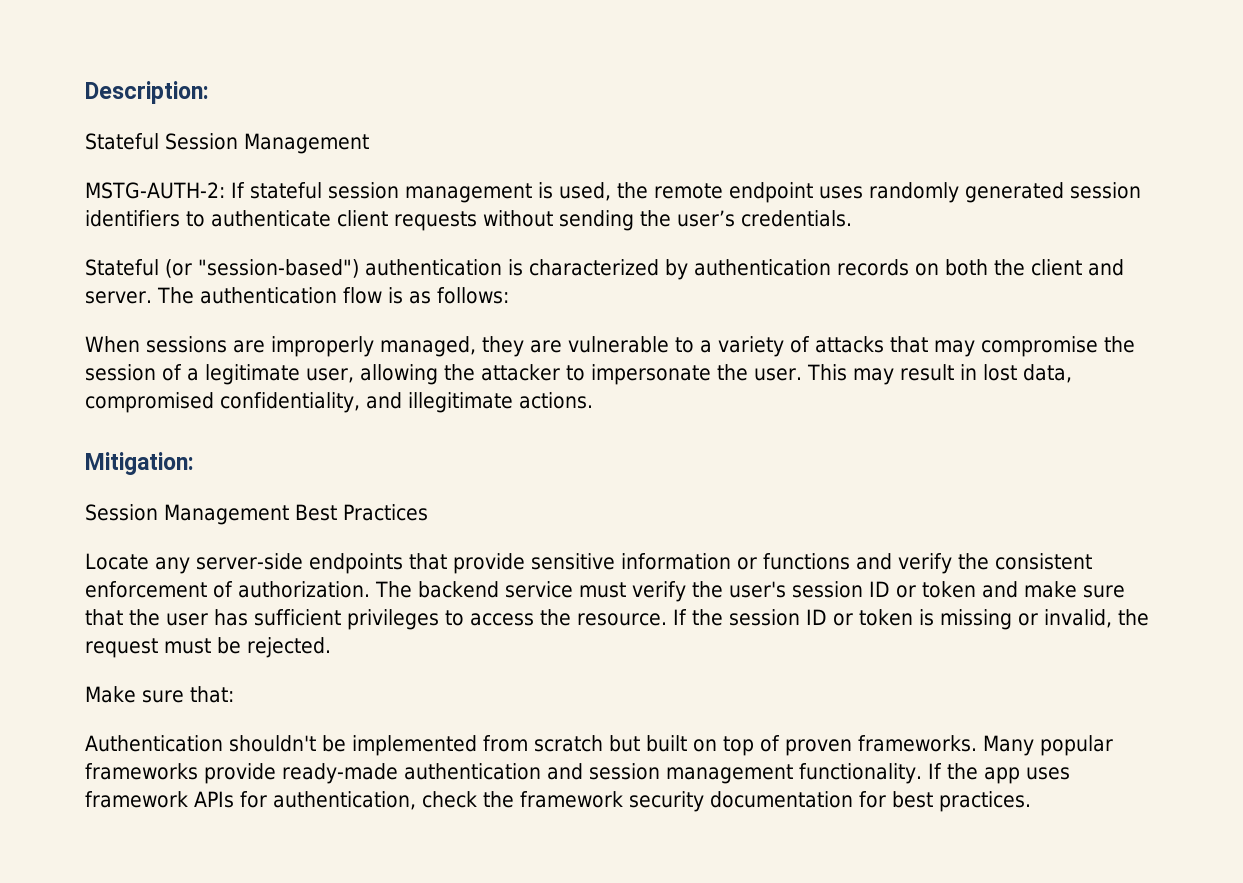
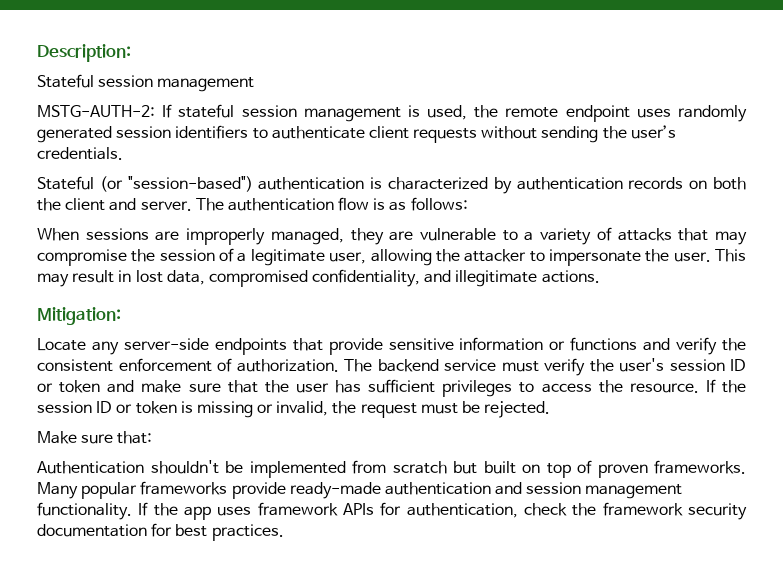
- Stateful Session Management
+ Stateful session management
- Session Management Best Practices

